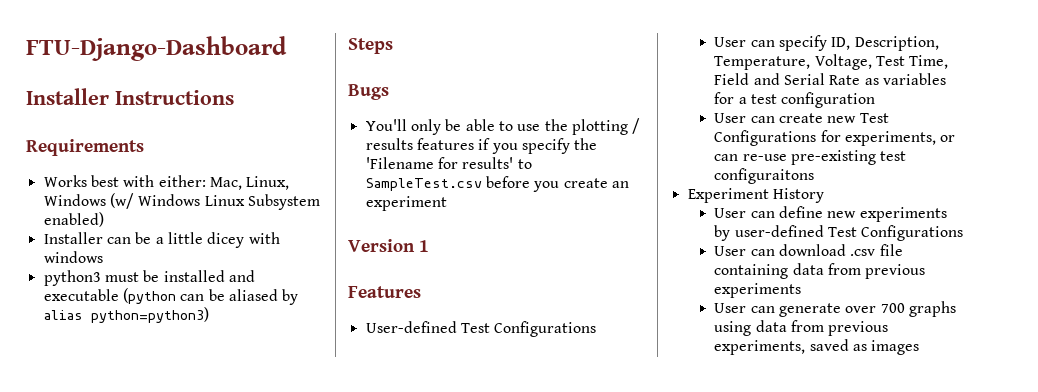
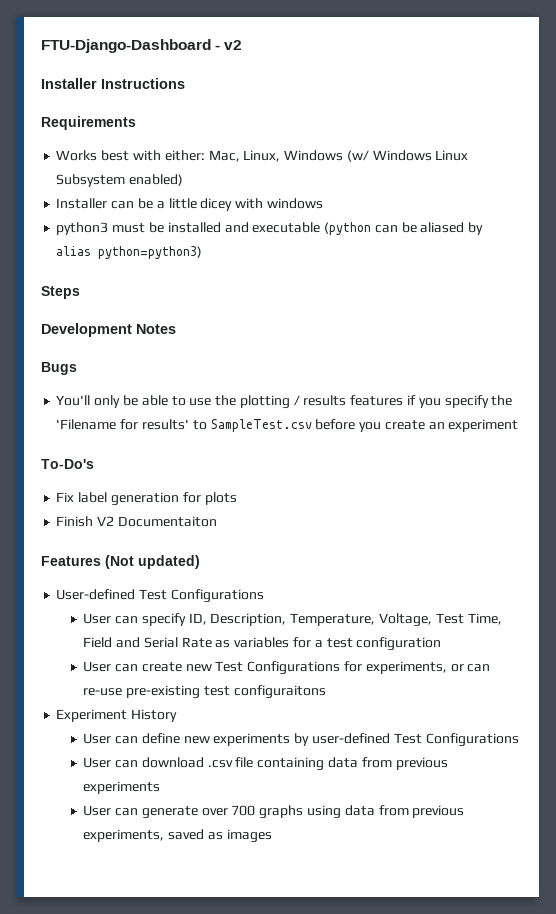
- FTU-Django-Dashboard
+ FTU-Django-Dashboard - v2
+ Development Notes
- Version 1
+ To-Do's
+ Fix label generation for plots
+ Finish V2 Documentaiton
- Features
+ Features (Not updated)

